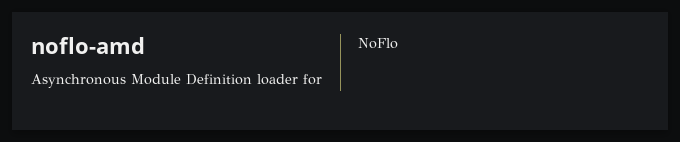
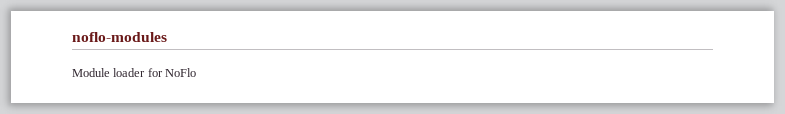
- noflo-amd
- Asynchronous Module Definition loader for NoFlo
+ noflo-modules
+ Module loader for NoFlo

